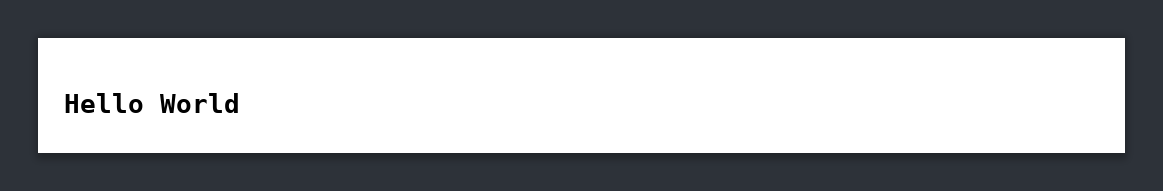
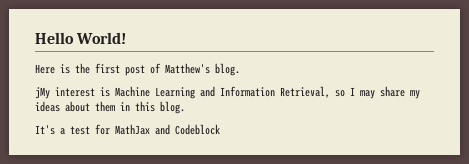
- Hello World
+ Hello World!
+ Here is the first post of Matthew's blog.
+ jMy interest is Machine Learning and Information Retrieval, so I may share my ideas about them in this blog.
+ It's a test for MathJax and Codeblock

